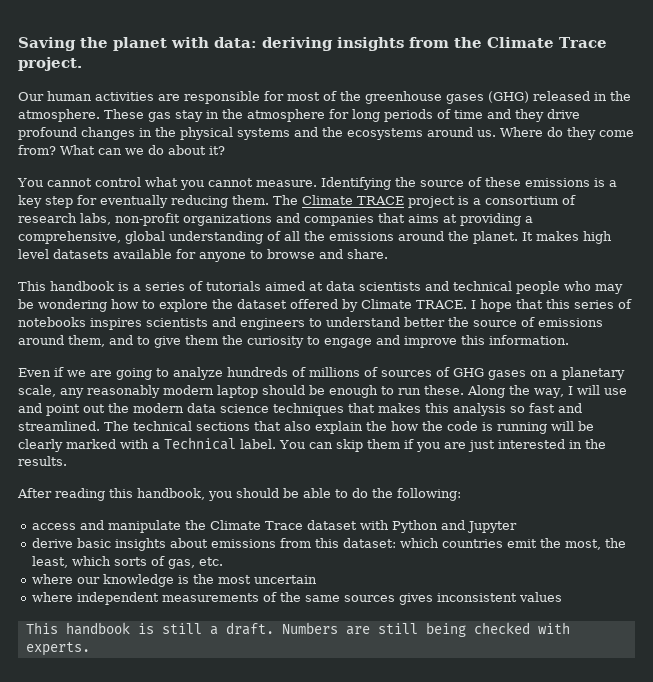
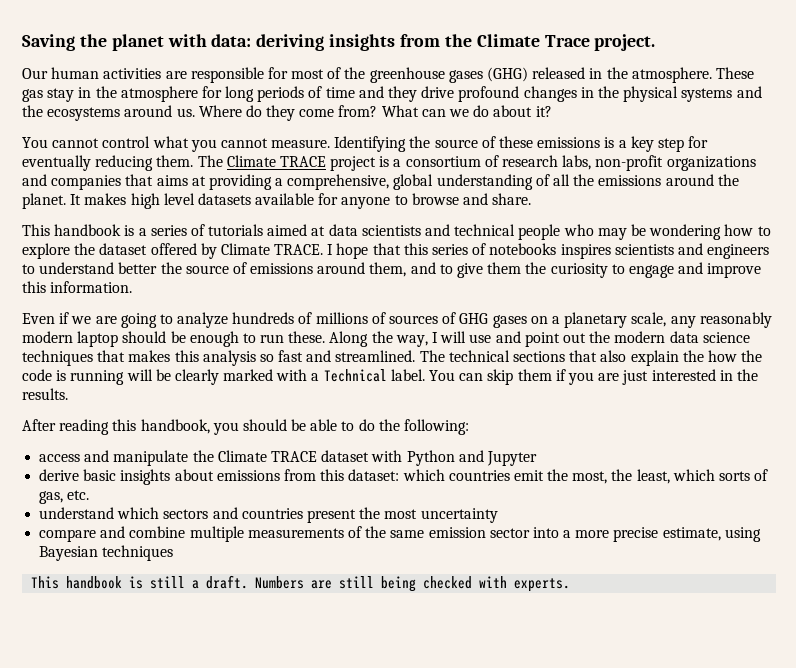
- access and manipulate the Climate Trace dataset with Python and Jupyter
+ access and manipulate the Climate TRACE dataset with Python and Jupyter
- where our knowledge is the most uncertain
- where independent measurements of the same sources gives inconsistent values
+ understand which sectors and countries present the most uncertainty
+ compare and combine multiple measurements of the same emission sector into a more precise estimate, using Bayesian techniques

